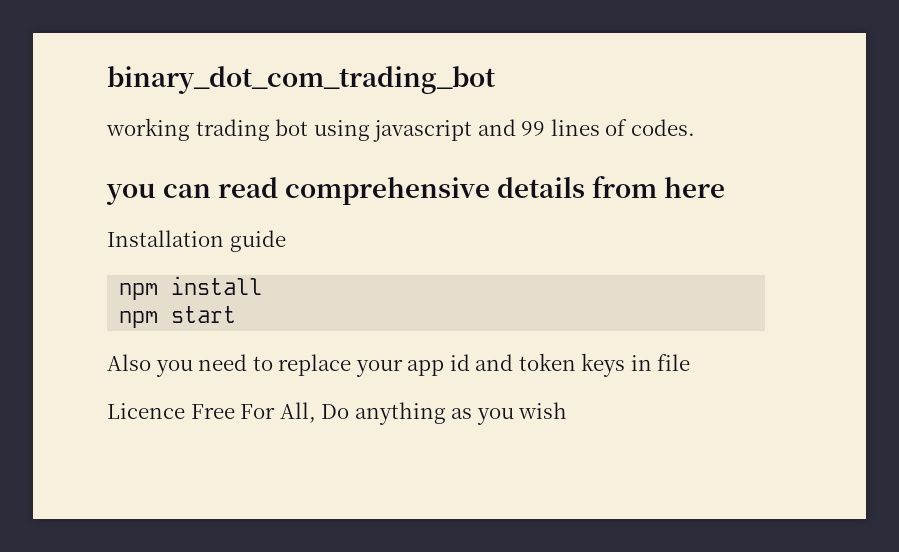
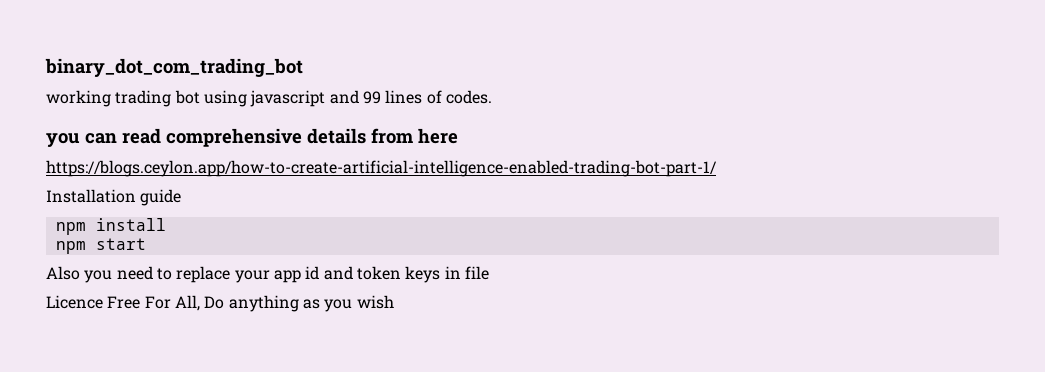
+ https://blogs.ceylon.app/how-to-create-artificial-intelligence-enabled-trading-bot-part-1/

